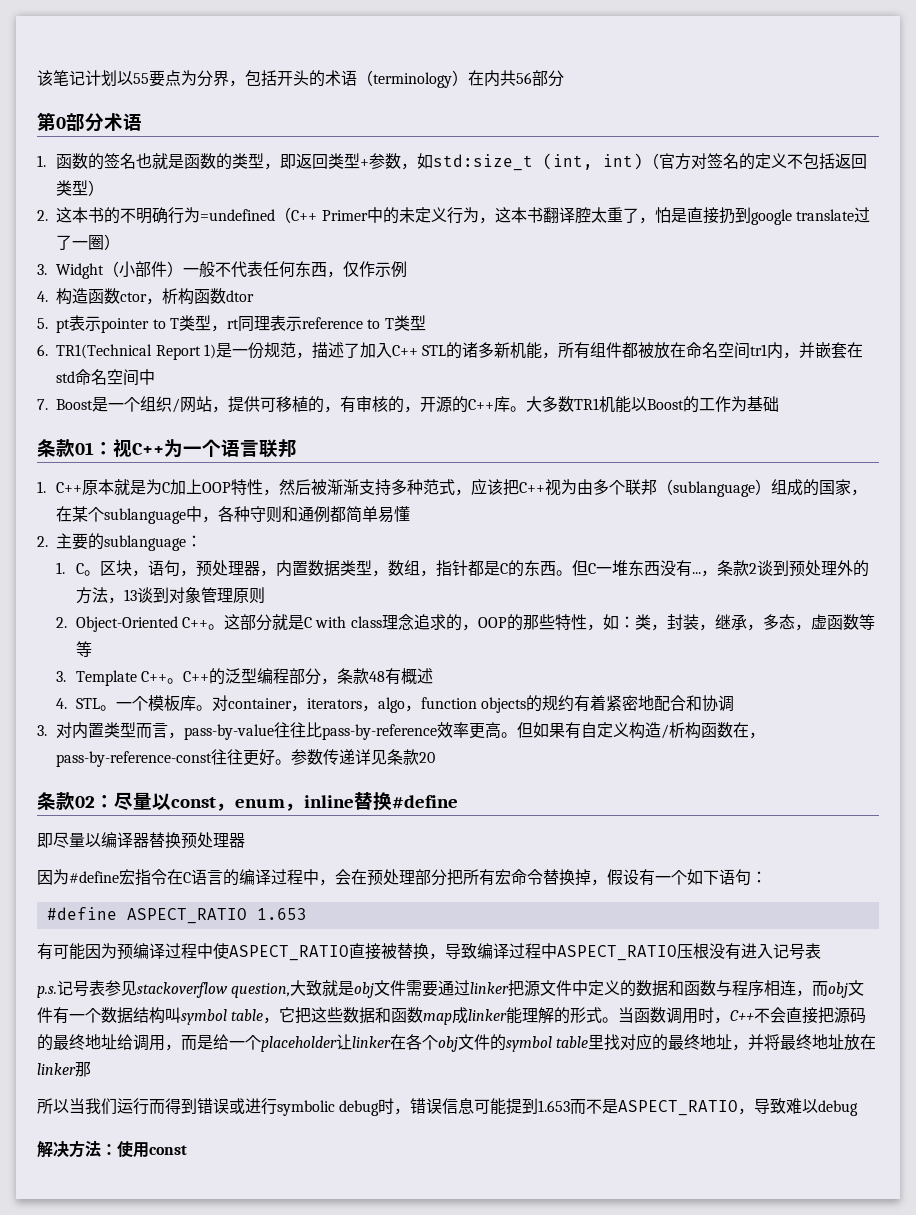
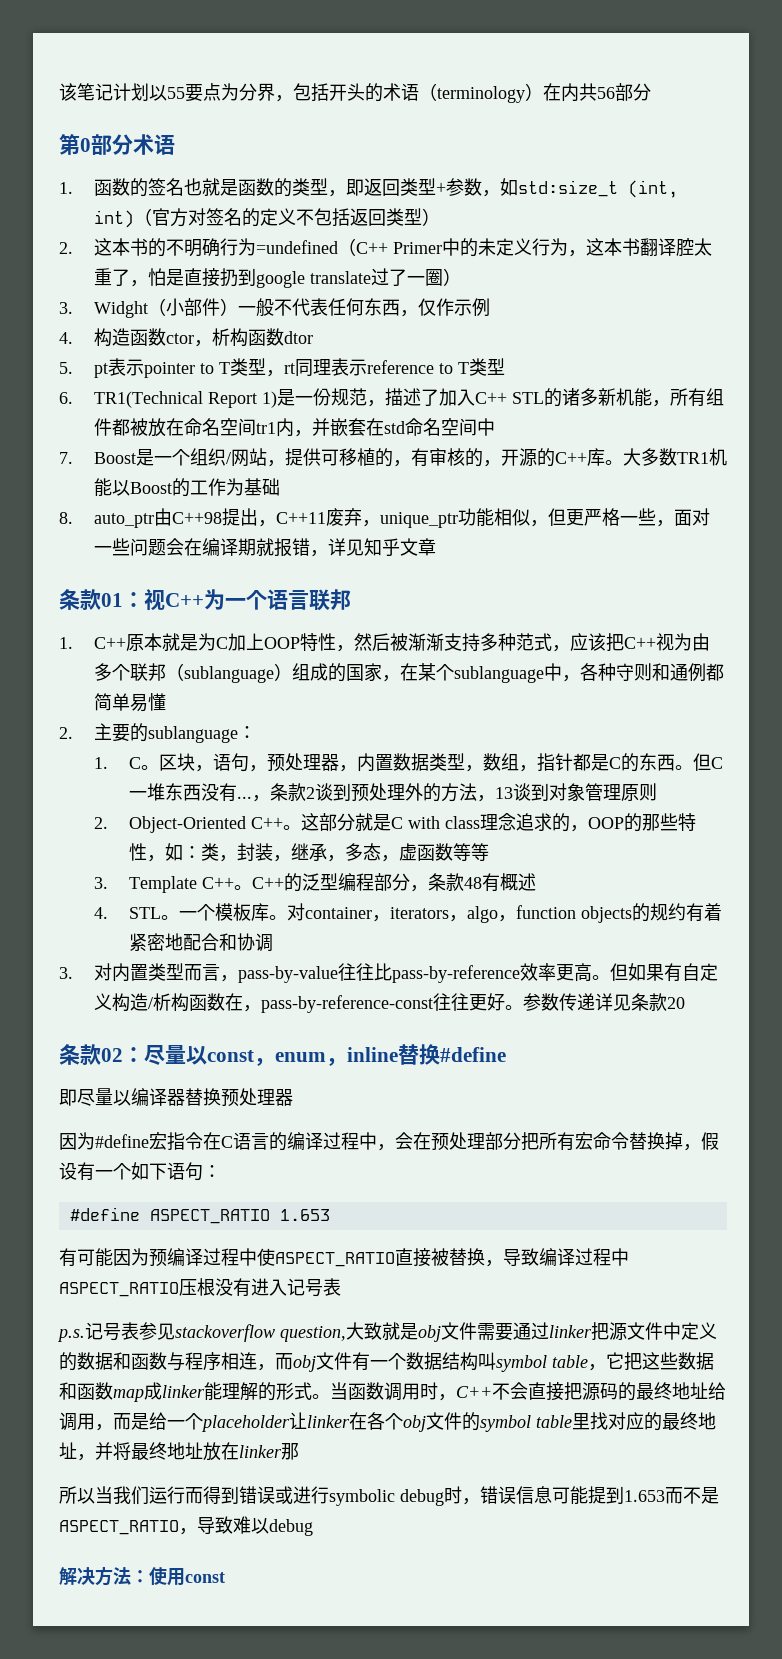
+ 8. auto_ptr由C++98提出，C++11废弃，unique_ptr功能相似，但更严格一些，面对一些问题会在编译期就报错，详见知乎文章

